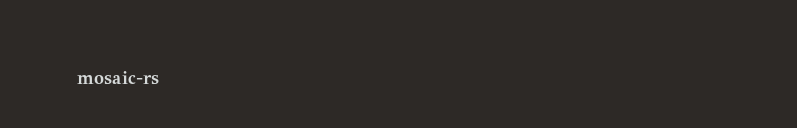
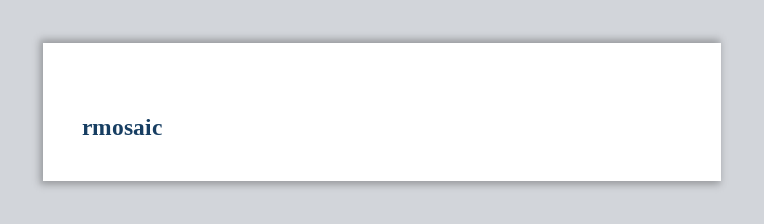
- mosaic-rs
+ rmosaic

